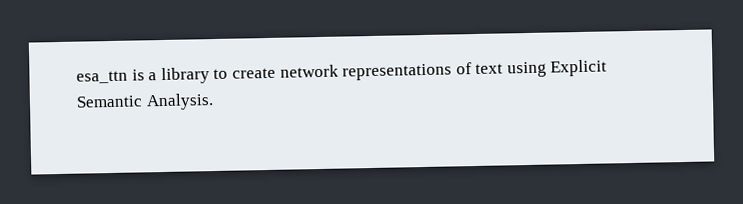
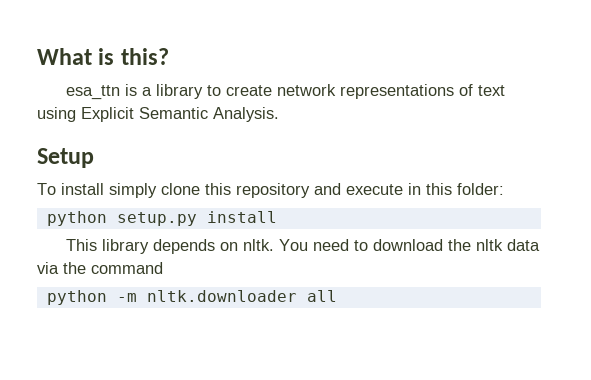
+ What is this?
+ Setup
+ To install simply clone this repository and execute in this folder:
+ python setup.py install
+ This library depends on nltk. You need to download the nltk data via the command
+ python -m nltk.downloader all

